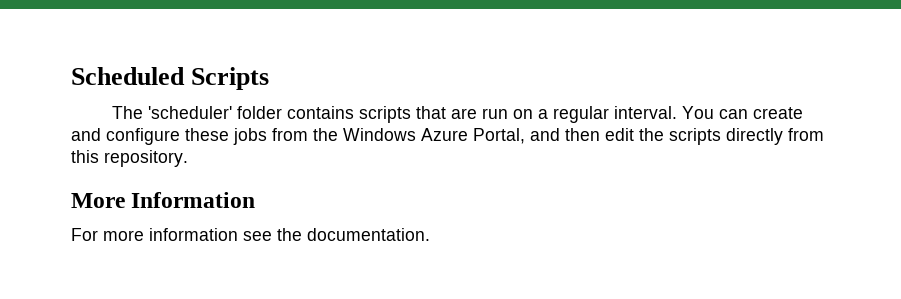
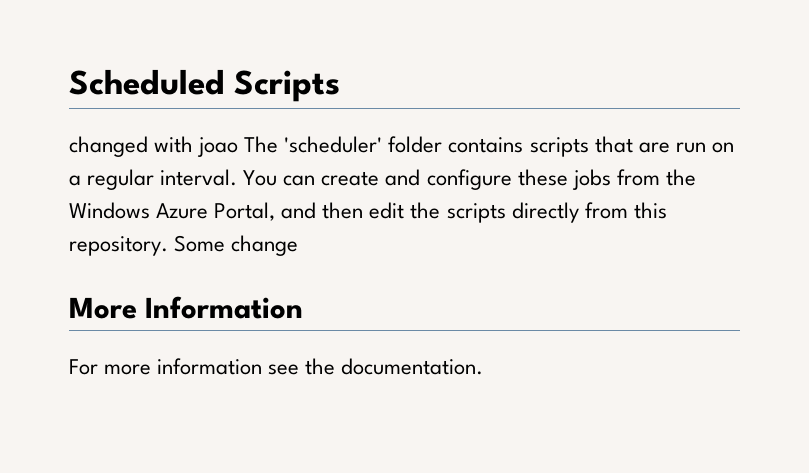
- The 'scheduler' folder contains scripts that are run on a regular interval.
+ changed with joao The 'scheduler' folder contains scripts that are run on a regular interval.
+ Some change

